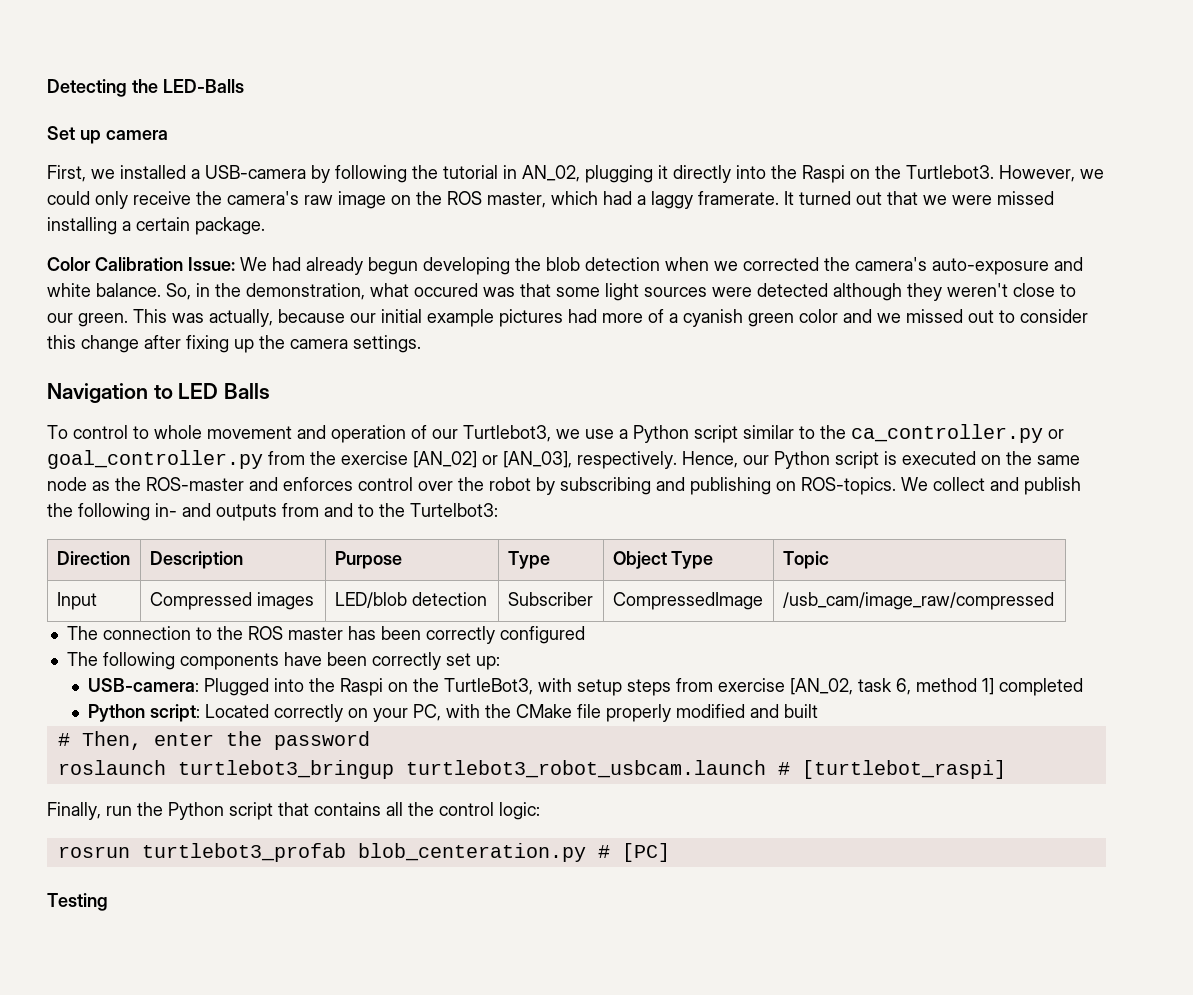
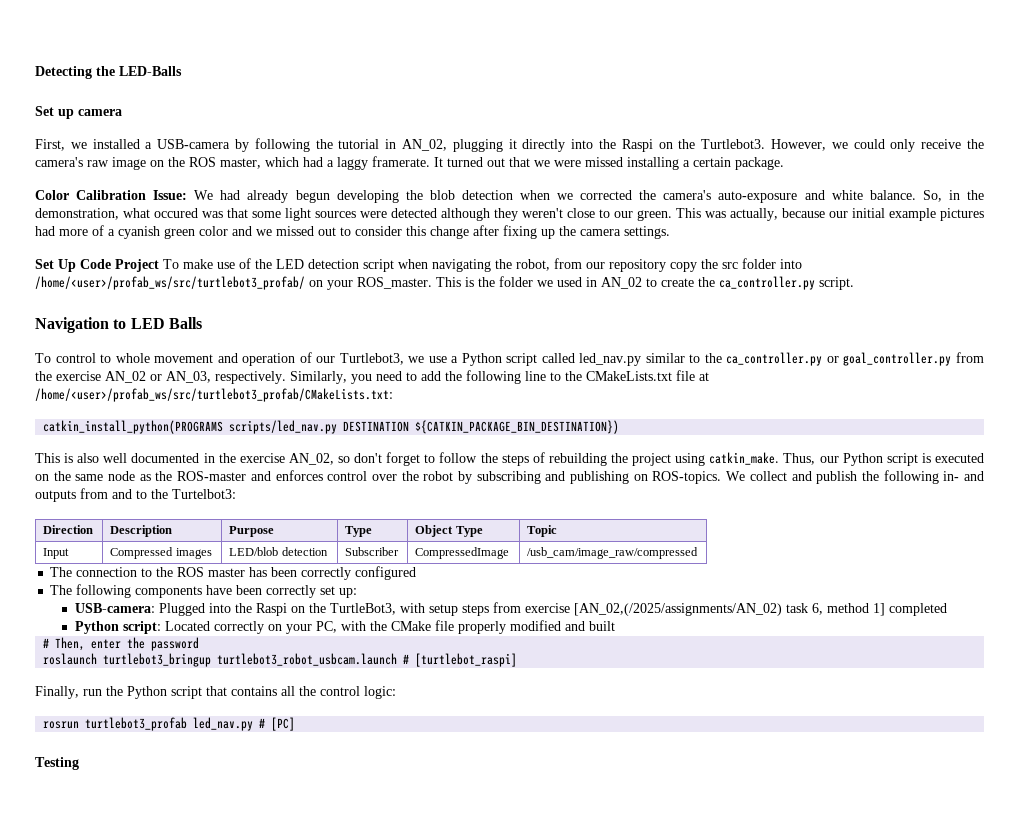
+ Set Up Code Project To make use of the LED detection script when navigating the robot, from our repository copy the src folder into /home/<user>/profab_ws/src/turtlebot3_profab/ on your ROS_master. This is the folder we used in AN_02 to create the ca_controller.py script.
- To control to whole movement and operation of our Turtlebot3, we use a Python script similar to the ca_controller.py or goal_controller.py from the exercise [AN_02] or [AN_03], respectively. Hence, our Python script is executed on the same node as the ROS-master and enforces control over the robot by subscribing and publishing on ROS-topics.
+ To control to whole movement and operation of our Turtlebot3, we use a Python script called led_nav.py similar to the ca_controller.py or goal_controller.py from the exercise AN_02 or AN_03, respectively. Similarly, you need to add the following line to the CMakeLists.txt file at /home/<user>/profab_ws/src/turtlebot3_profab/CMakeLists.txt:
+ catkin_install_python(PROGRAMS scripts/led_nav.py DESTINATION ${CATKIN_PACKAGE_BIN_DESTINATION})
+ This is also well documented in the exercise AN_02, so don't forget to follow the steps of rebuilding the project using catkin_make. Thus, our Python script is executed on the same node as the ROS-master and enforces control over the robot by subscribing and publishing on ROS-topics.
- USB-camera: Plugged into the Raspi on the TurtleBot3, with setup steps from exercise [AN_02, task 6, method 1] completed
+ USB-camera: Plugged into the Raspi on the TurtleBot3, with setup steps from exercise [AN_02,(/2025/assignments/AN_02) task 6, method 1] completed
- rosrun turtlebot3_profab blob_centeration.py # [PC]
+ rosrun turtlebot3_profab led_nav.py # [PC]

